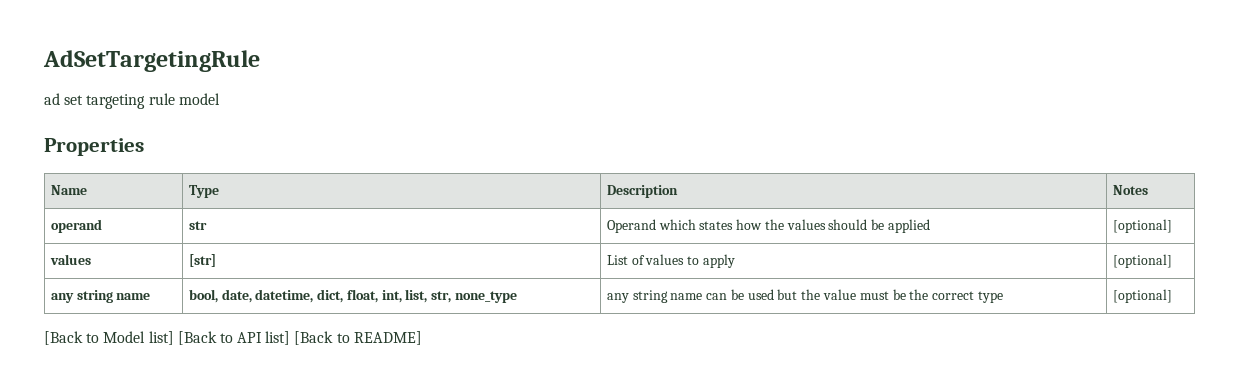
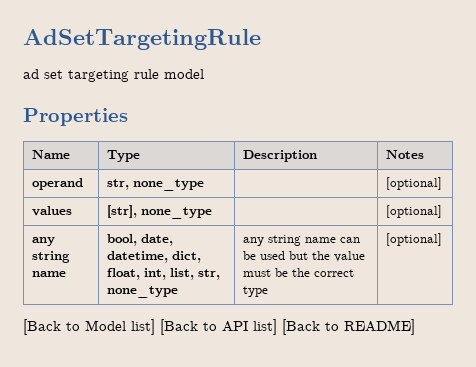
- operand | str | Operand which states how the values should be applied | [optional]
- values | [str] | List of values to apply | [optional]
+ operand | str, none_type | | [optional]
+ values | [str], none_type | | [optional]

